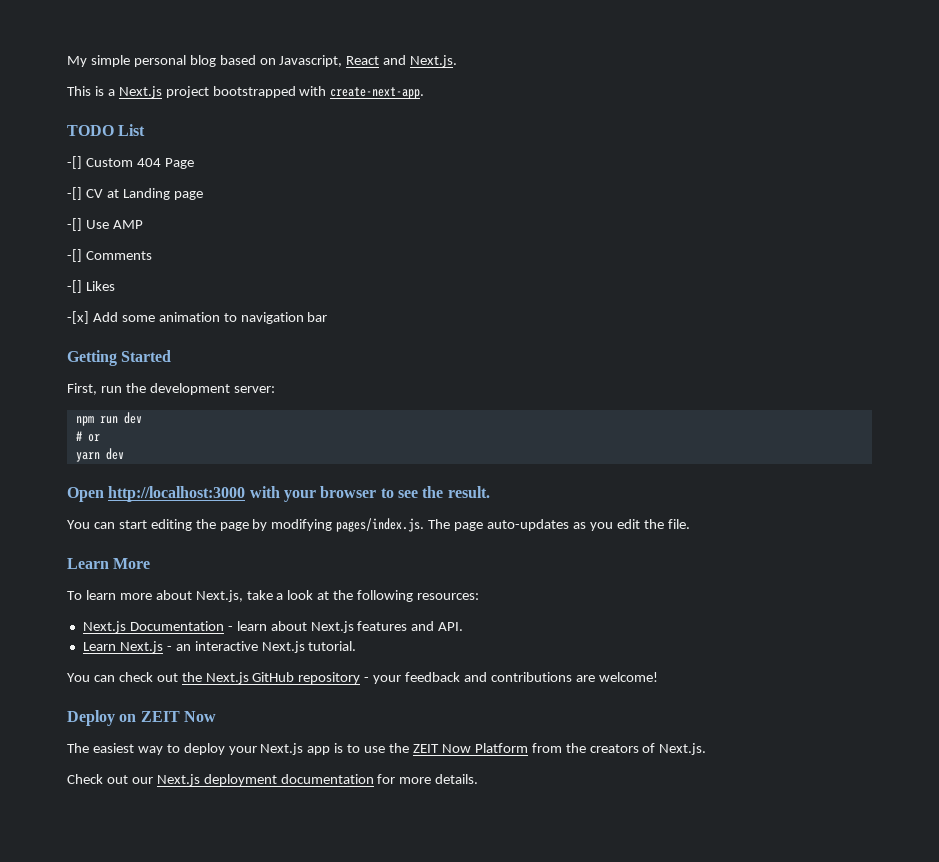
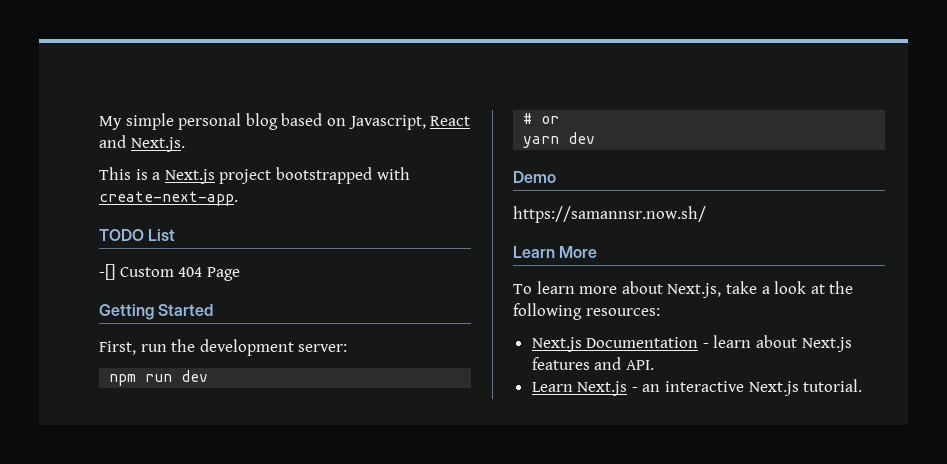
- -[] CV at Landing page
- -[] Use AMP
- -[] Comments
- -[] Likes
- -[x] Add some animation to navigation bar
- Open http://localhost:3000 with your browser to see the result.
- You can start editing the page by modifying pages/index.js. The page auto-updates as you edit the file.
+ Demo
+ https://samannsr.now.sh/
- You can check out the Next.js GitHub repository - your feedback and contributions are welcome!
- Deploy on ZEIT Now
- The easiest way to deploy your Next.js app is to use the ZEIT Now Platform from the creators of Next.js.
- Check out our Next.js deployment documentation for more details.

